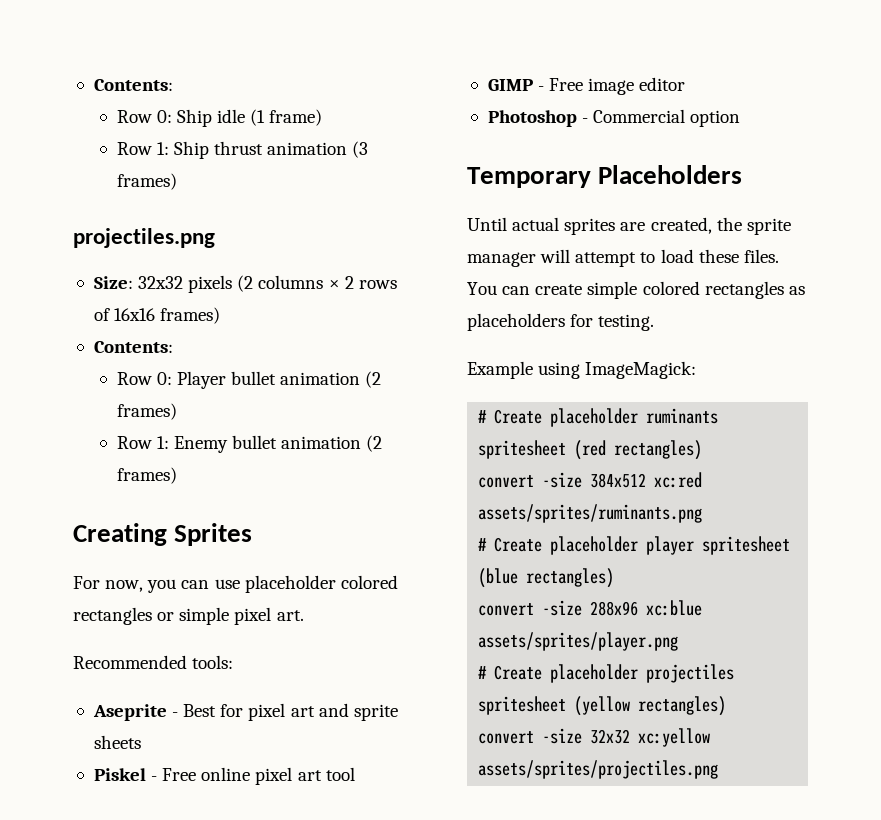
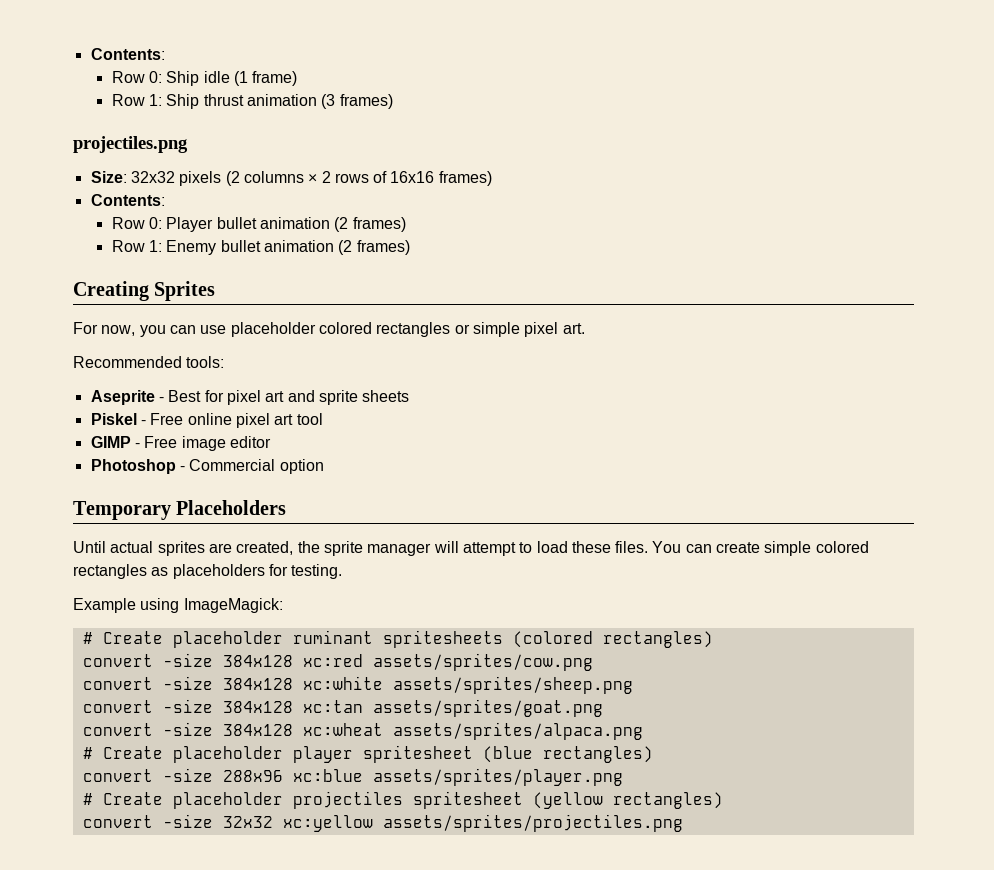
- # Create placeholder ruminants spritesheet (red rectangles)
- convert -size 384x512 xc:red assets/sprites/ruminants.png
+ # Create placeholder ruminant spritesheets (colored rectangles)
+ convert -size 384x128 xc:red assets/sprites/cow.png
+ convert -size 384x128 xc:white assets/sprites/sheep.png
+ convert -size 384x128 xc:tan assets/sprites/goat.png
+ convert -size 384x128 xc:wheat assets/sprites/alpaca.png

